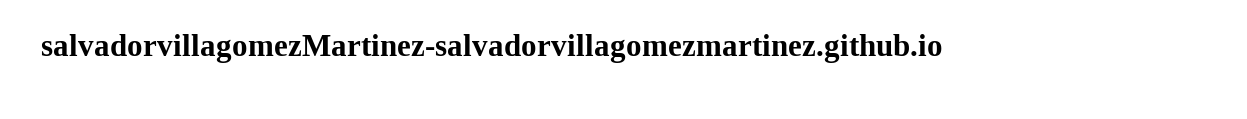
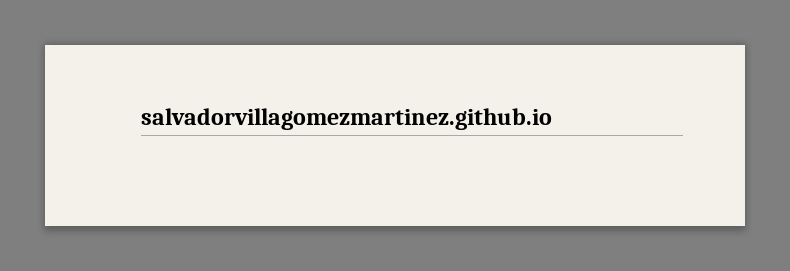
- salvadorvillagomezMartinez-salvadorvillagomezmartinez.github.io
+ salvadorvillagomezmartinez.github.io

